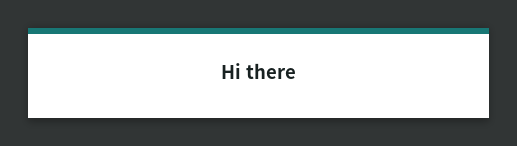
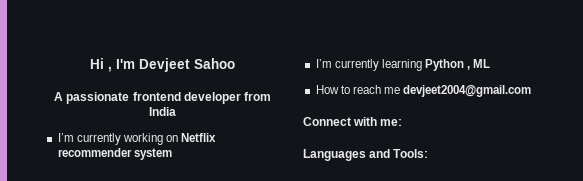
- Hi there
+ Hi , I'm Devjeet Sahoo
+ A passionate frontend developer from India
+ I’m currently working on Netflix recommender system
+ I’m currently learning Python , ML
+ How to reach me devjeet2004@gmail.com
+ Connect with me:
+ Languages and Tools:

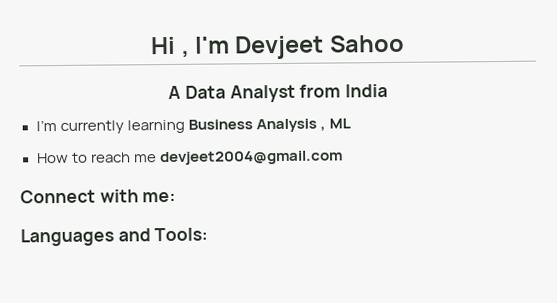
- A passionate frontend developer from India
+ A Data Analyst from India
- I’m currently working on Netflix recommender system
- I’m currently learning Python , ML
+ I’m currently learning Business Analysis , ML

